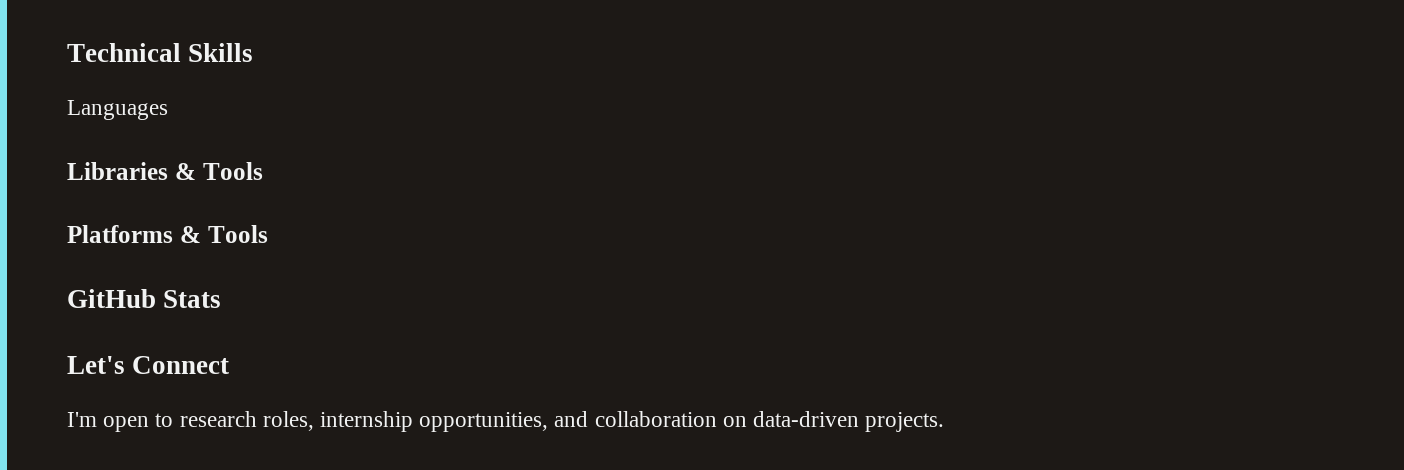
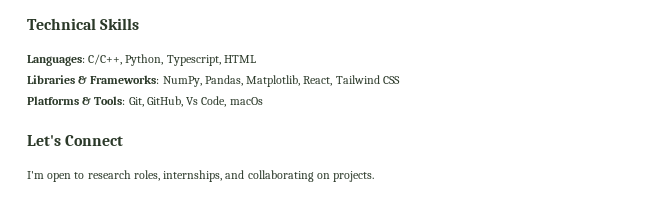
- Languages
- Libraries & Tools
- Platforms & Tools
- GitHub Stats
+ Languages: C/C++, Python, Typescript, HTML
+ Libraries & Frameworks: NumPy, Pandas, Matplotlib, React, Tailwind CSS
+ Platforms & Tools: Git, GitHub, Vs Code, macOs
- I'm open to research roles, internship opportunities, and collaboration on data-driven projects.
+ I'm open to research roles, internships, and collaborating on projects.

